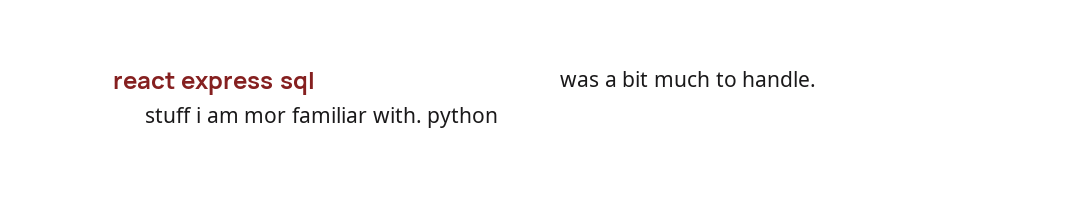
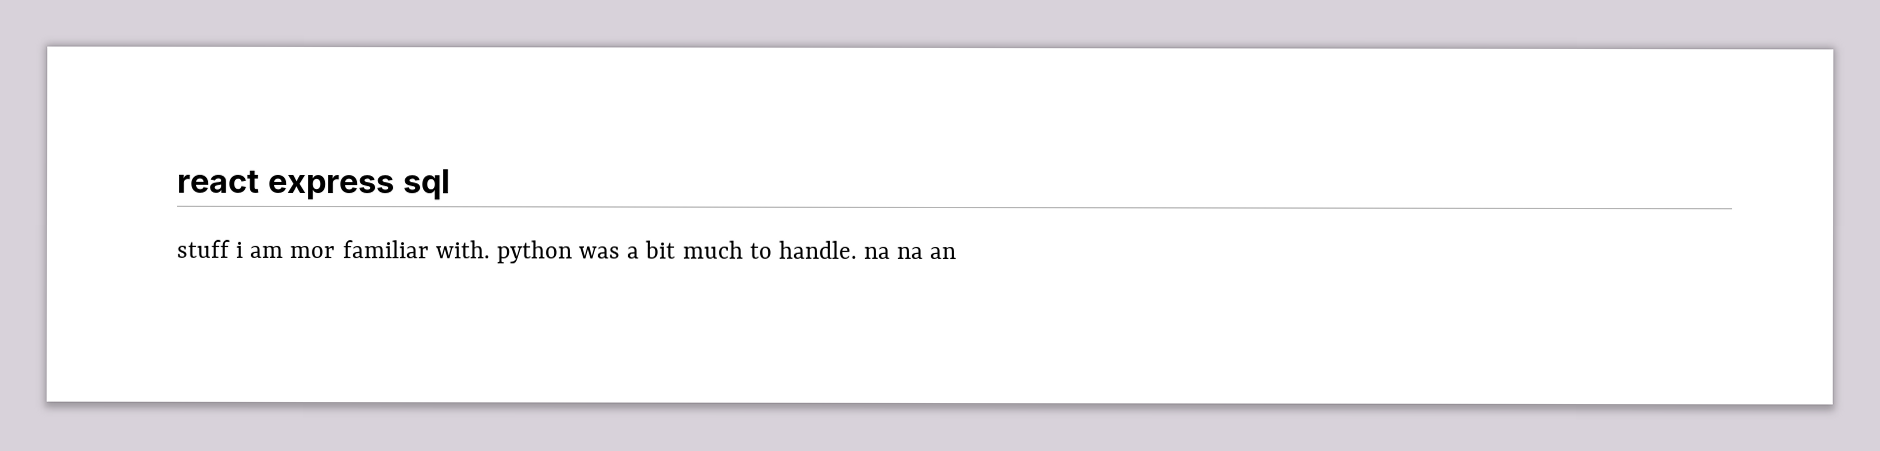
- stuff i am mor familiar with. python was a bit much to handle.
+ stuff i am mor familiar with. python was a bit much to handle. na na an

